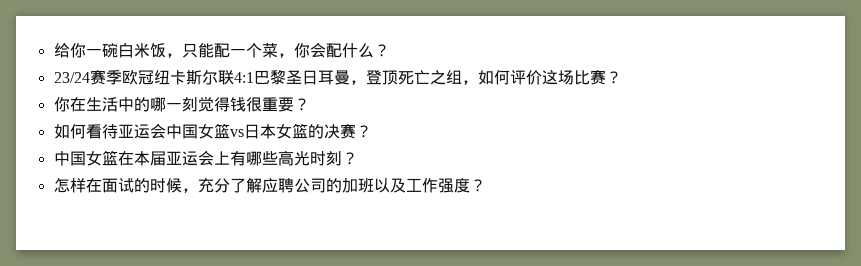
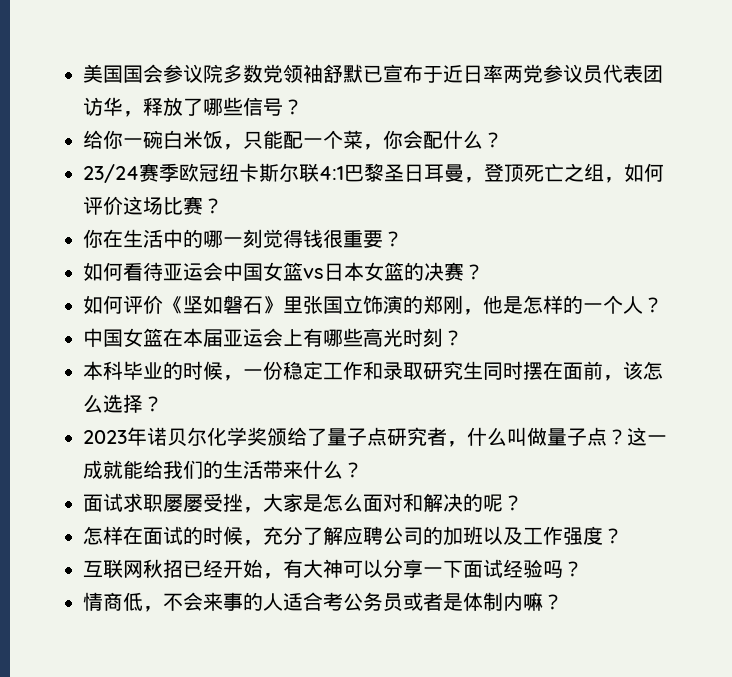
+ 美国国会参议院多数党领袖舒默已宣布于近日率两党参议员代表团访华，释放了哪些信号？
+ 如何评价《坚如磐石》里张国立饰演的郑刚，他是怎样的一个人？
+ 本科毕业的时候，一份稳定工作和录取研究生同时摆在面前，该怎么选择？
+ 2023年诺贝尔化学奖颁给了量子点研究者，什么叫做量子点？这一成就能给我们的生活带来什么？
+ 面试求职屡屡受挫，大家是怎么面对和解决的呢？
+ 互联网秋招已经开始，有大神可以分享一下面试经验吗？
+ 情商低，不会来事的人适合考公务员或者是体制内嘛？

